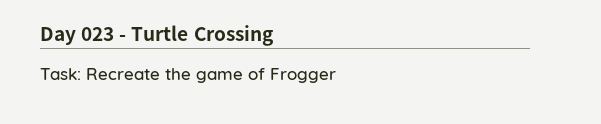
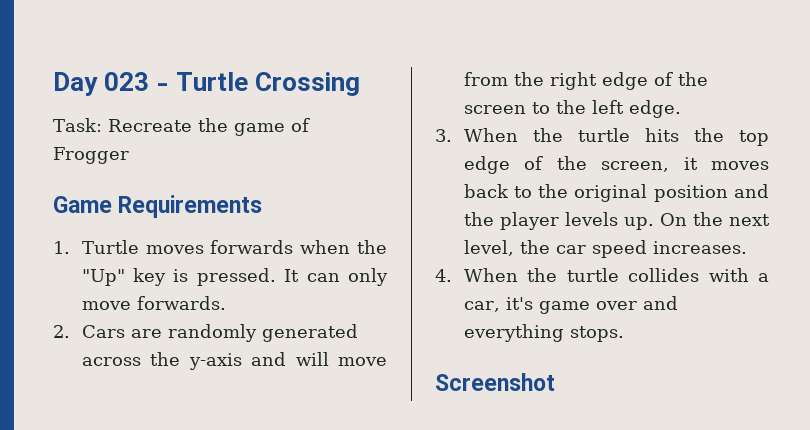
+ Game Requirements
+ 1. Turtle moves forwards when the "Up" key is pressed. It can only move forwards.
+ 2. Cars are randomly generated across the y-axis and will move from the right edge of the screen to the left edge.
+ 3. When the turtle hits the top edge of the screen, it moves back to the original position and the player levels up. On the next level, the car speed increases.
+ 4. When the turtle collides with a car, it's game over and everything stops.
+ Screenshot

